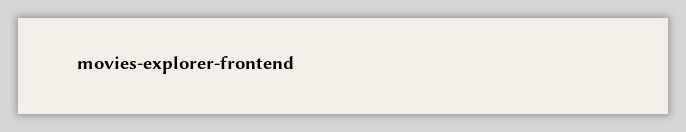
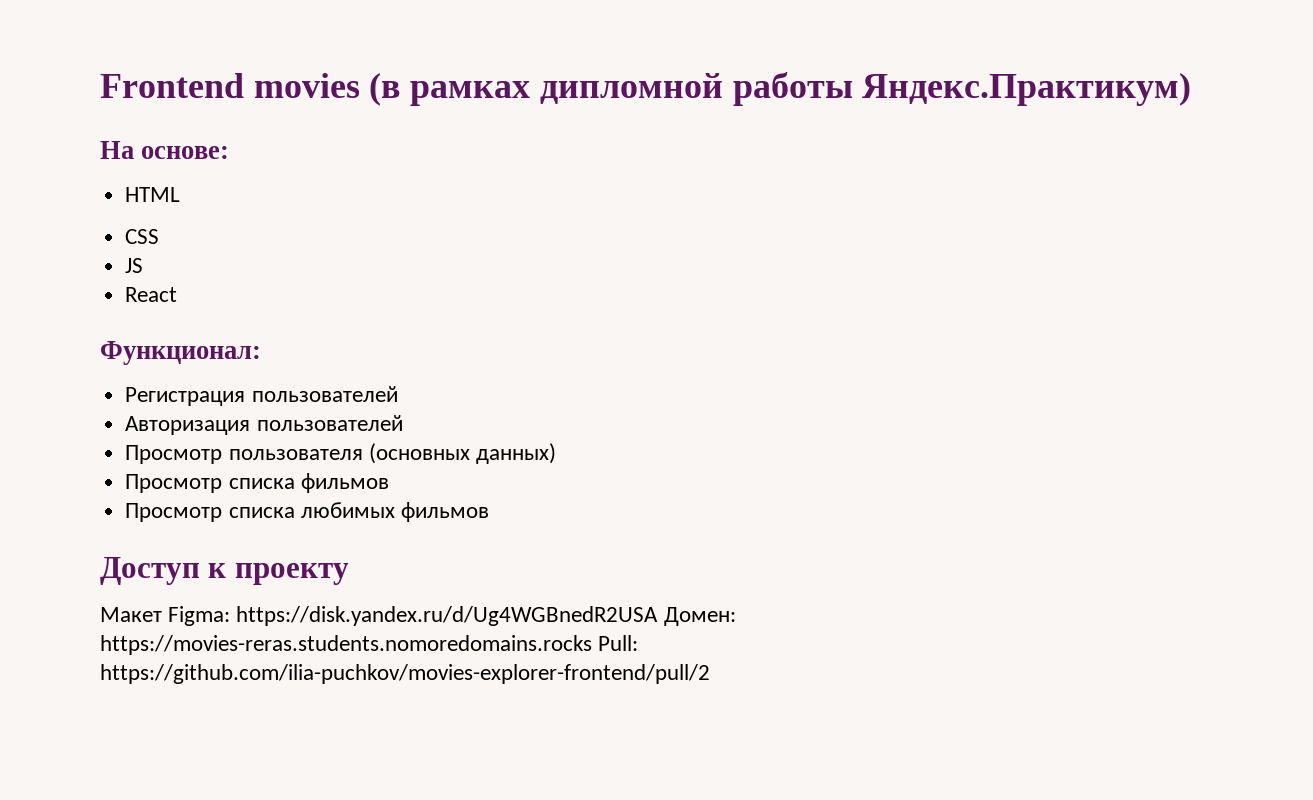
- movies-explorer-frontend
+ Frontend movies (в рамках дипломной работы Яндекс.Практикум)
+ На основе:
+ HTML
+ CSS
+ JS
+ React
+ Функционал:
+ Регистрация пользователей
+ Авторизация пользователей
+ Просмотр пользователя (основных данных)
+ Просмотр списка фильмов
+ Просмотр списка любимых фильмов
+ Доступ к проекту
+ Макет Figma: https://disk.yandex.ru/d/Ug4WGBnedR2USA Домен: https://movies-reras.students.nomoredomains.rocks Pull: https://github.com/ilia-puchkov/movies-explorer-frontend/pull/2

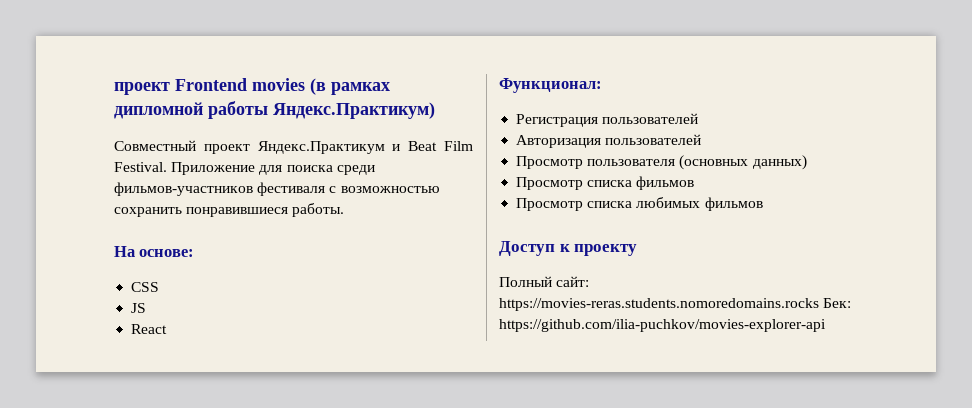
- Frontend movies (в рамках дипломной работы Яндекс.Практикум)
+ проект Frontend movies (в рамках дипломной работы Яндекс.Практикум)
+ Совместный проект Яндекс.Практикум и Beat Film Festival. Приложение для поиска среди фильмов-участников фестиваля с возможностью сохранить понравившиеся работы.
- HTML
- Макет Figma: https://disk.yandex.ru/d/Ug4WGBnedR2USA Домен: https://movies-reras.students.nomoredomains.rocks Pull: https://github.com/ilia-puchkov/movies-explorer-frontend/pull/2
+ Полный сайт: https://movies-reras.students.nomoredomains.rocks Бек: https://github.com/ilia-puchkov/movies-explorer-api

